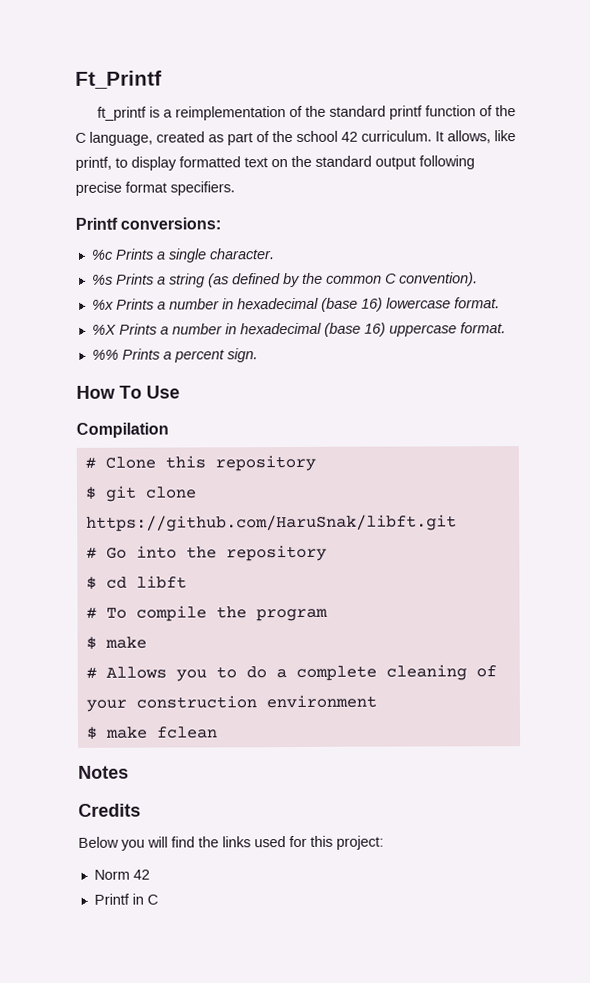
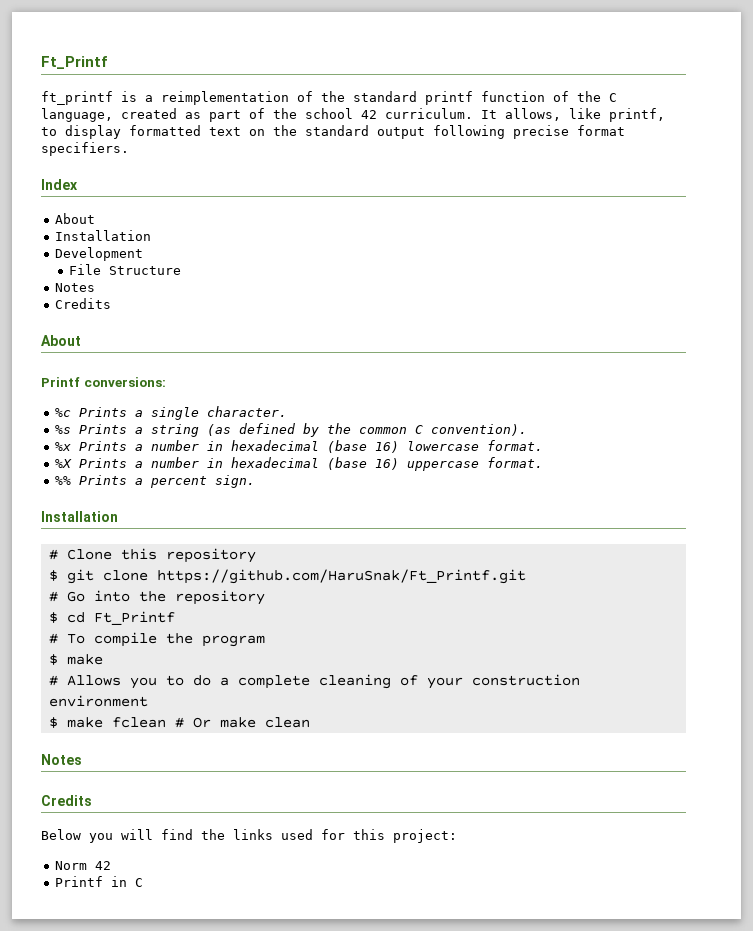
+ Index
+ About
+ Installation
+ Development
+ File Structure
+ Notes
+ Credits
+ About
  %% Prints a percent sign.
- How To Use
- Compilation
+ Installation
- $ git clone https://github.com/HaruSnak/libft.git
+ $ git clone https://github.com/HaruSnak/Ft_Printf.git
- $ cd libft
+ $ cd Ft_Printf
- $ make fclean
+ $ make fclean # Or make clean

